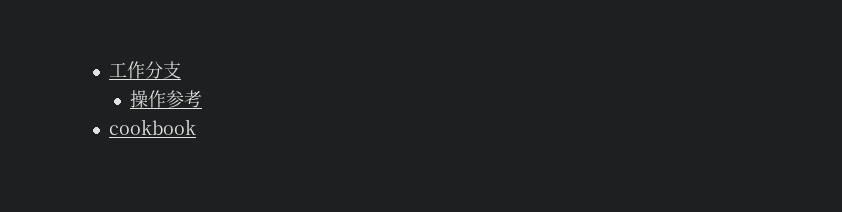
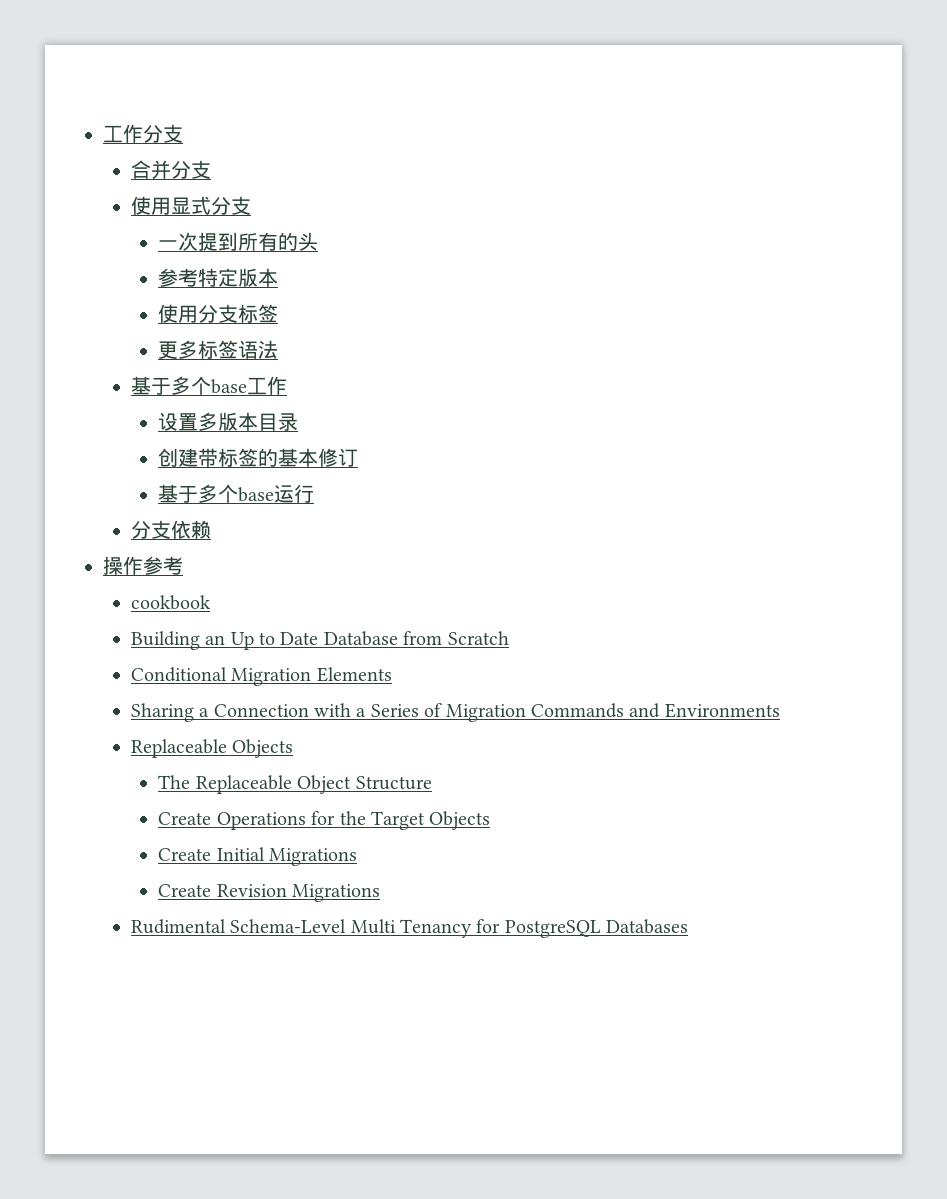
+ 合并分支
+ 使用显式分支
+ 一次提到所有的头
+ 参考特定版本
+ 使用分支标签
+ 更多标签语法
+ 基于多个base工作
+ 设置多版本目录
+ 创建带标签的基本修订
+ 基于多个base运行
+ 分支依赖
  操作参考
  cookbook
+ Building an Up to Date Database from Scratch
+ Conditional Migration Elements
+ Sharing a Connection with a Series of Migration Commands and Environments
+ Replaceable Objects
+ The Replaceable Object Structure
+ Create Operations for the Target Objects
+ Create Initial Migrations
+ Create Revision Migrations
+ Rudimental Schema-Level Multi Tenancy for PostgreSQL Databases

